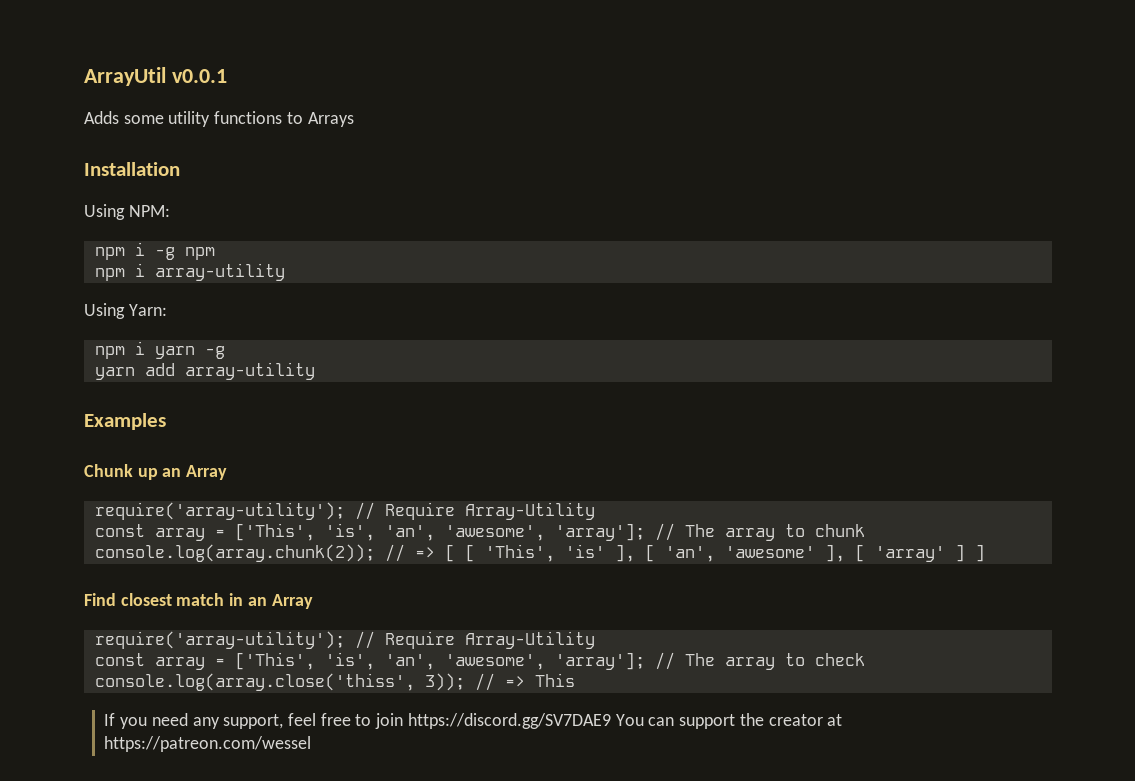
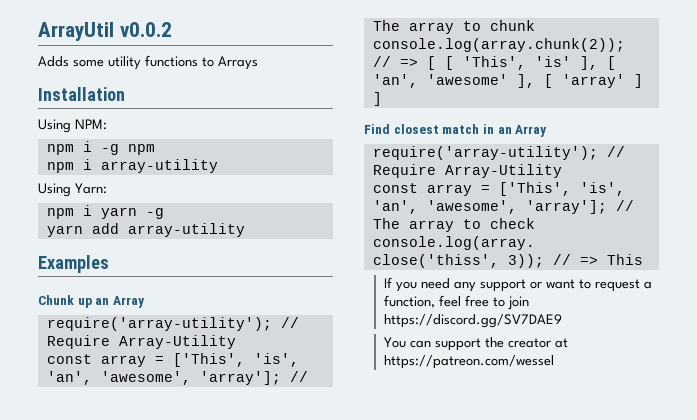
- ArrayUtil v0.0.1
+ ArrayUtil v0.0.2
- If you need any support, feel free to join https://discord.gg/SV7DAE9 You can support the creator at https://patreon.com/wessel
+ If you need any support or want to request a function, feel free to join https://discord.gg/SV7DAE9
+ You can support the creator at https://patreon.com/wessel

